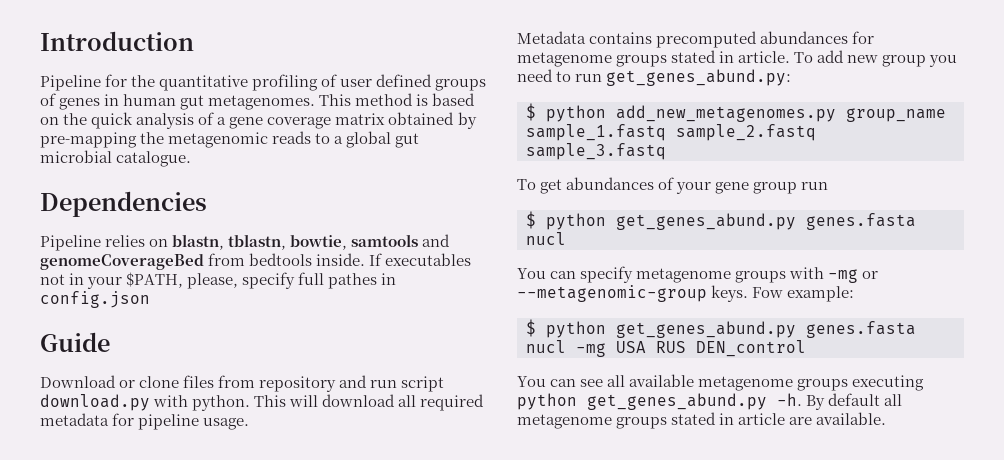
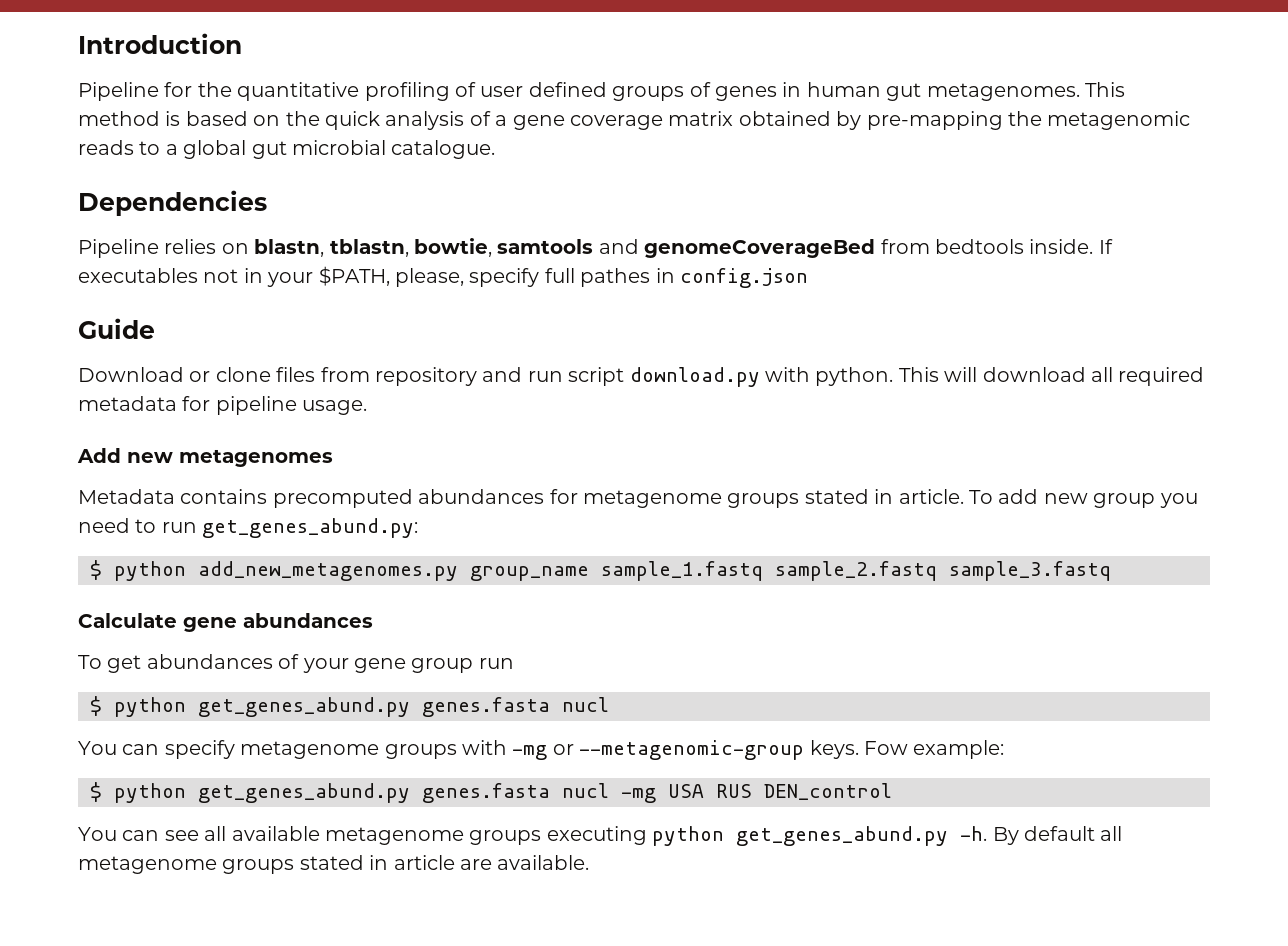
+ Add new metagenomes
+ Calculate gene abundances

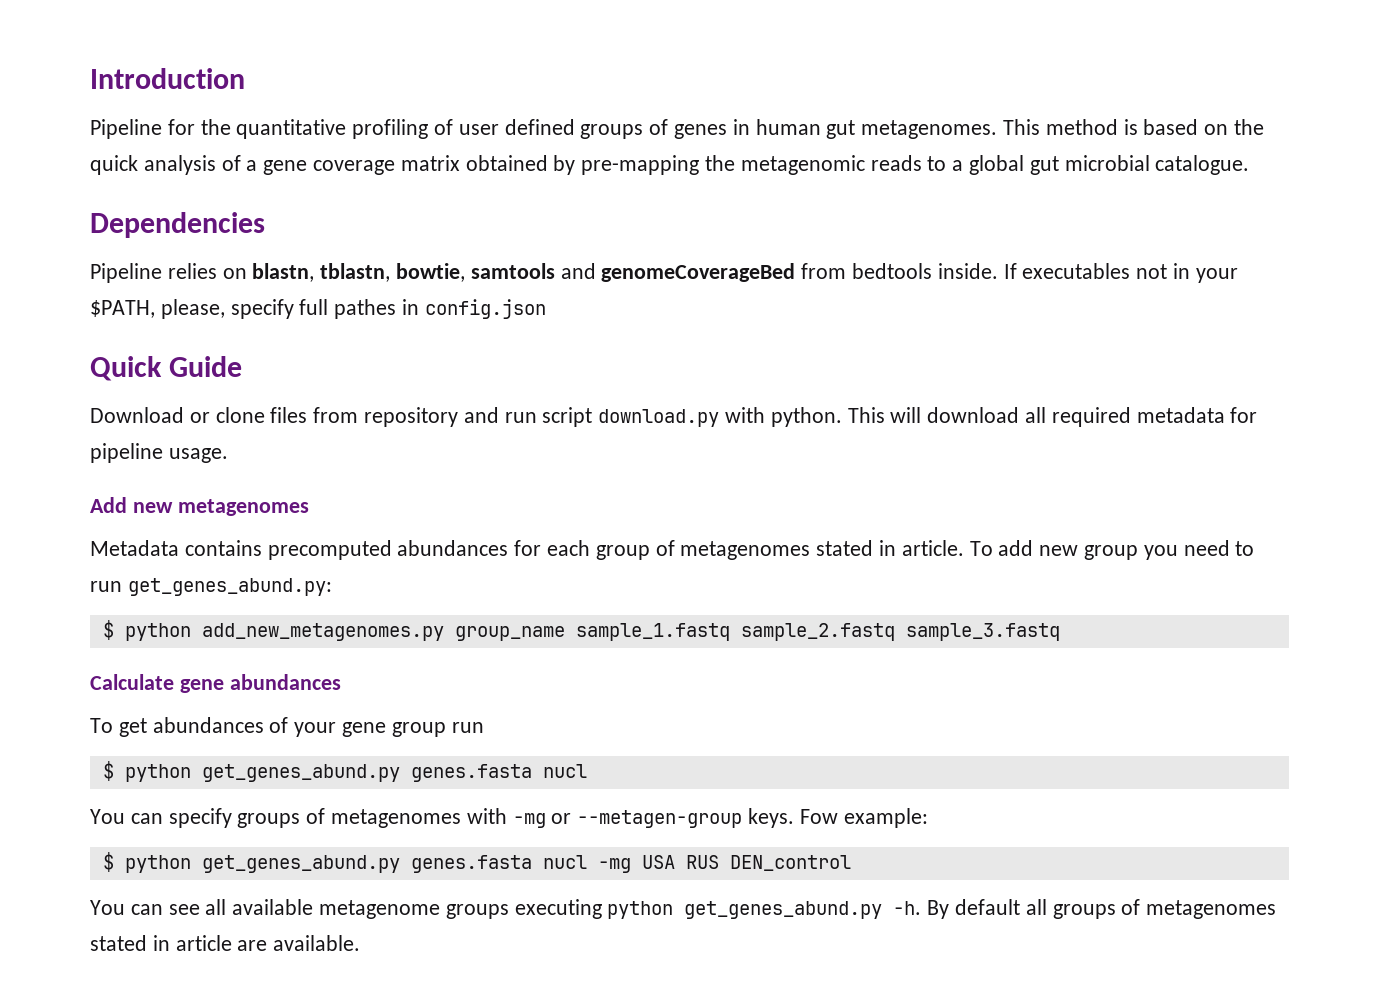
- Guide
+ Quick Guide
- Metadata contains precomputed abundances for metagenome groups stated in article.
+ Metadata contains precomputed abundances for each group of metagenomes stated in article.
- You can specify metagenome groups with -mg or --metagenomic-group keys.
+ You can specify groups of metagenomes with -mg or --metagen-group keys.
- By default all metagenome groups stated in article are available.
+ By default all groups of metagenomes stated in article are available.

